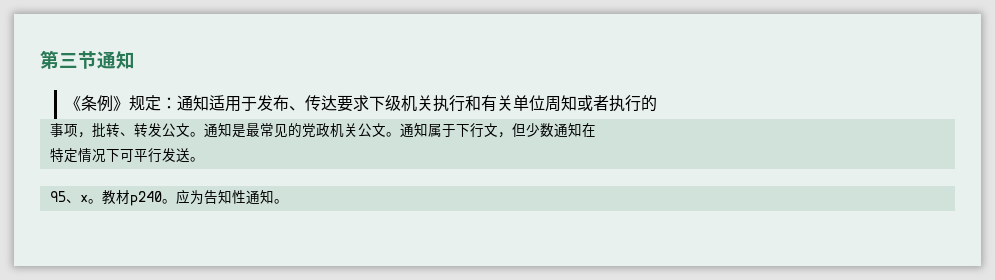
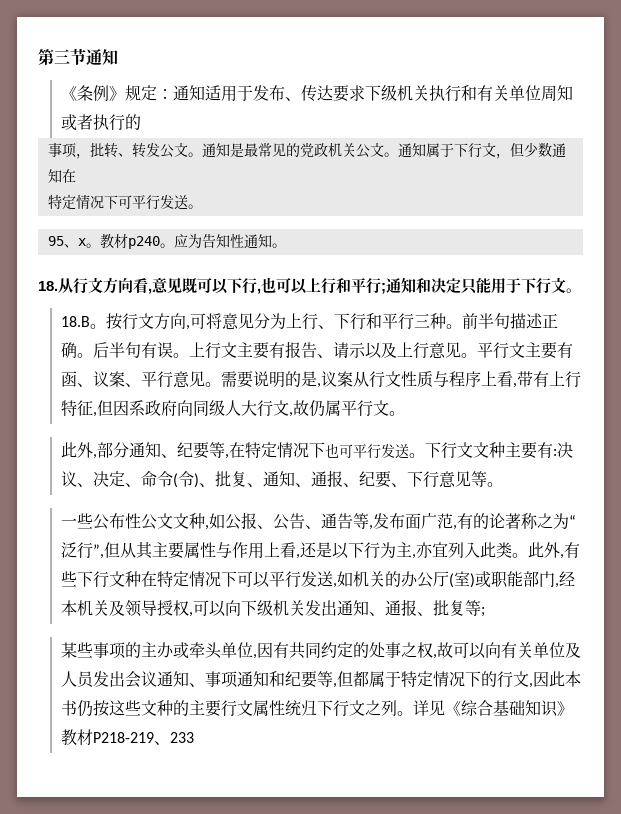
+ 18.从行文方向看,意见既可以下行,也可以上行和平行;通知和决定只能用于下行文。
+ 18.B。按行文方向,可将意见分为上行、下行和平行三种。前半句描述正确。后半句有误。上行文主要有报告、请示以及上行意见。平行文主要有函、议案、平行意见。需要说明的是,议案从行文性质与程序上看,带有上行特征,但因系政府向同级人大行文,故仍属平行文。
+ 此外,部分通知、纪要等,在特定情况下也可平行发送。下行文文种主要有:决议、决定、命令(令)、批复、通知、通报、纪要、下行意见等。
+ 一些公布性公文文种,如公报、公告、通告等,发布面广范,有的论著称之为“泛行”,但从其主要属性与作用上看,还是以下行为主,亦宜列入此类。此外,有些下行文种在特定情况下可以平行发送,如机关的办公厅(室)或职能部门,经本机关及领导授权,可以向下级机关发出通知、通报、批复等;
+ 某些事项的主办或牵头单位,因有共同约定的处事之权,故可以向有关单位及人员发出会议通知、事项通知和纪要等,但都属于特定情况下的行文,因此本书仍按这些文种的主要行文属性统归下行文之列。详见《综合基础知识》教材P218-219、233

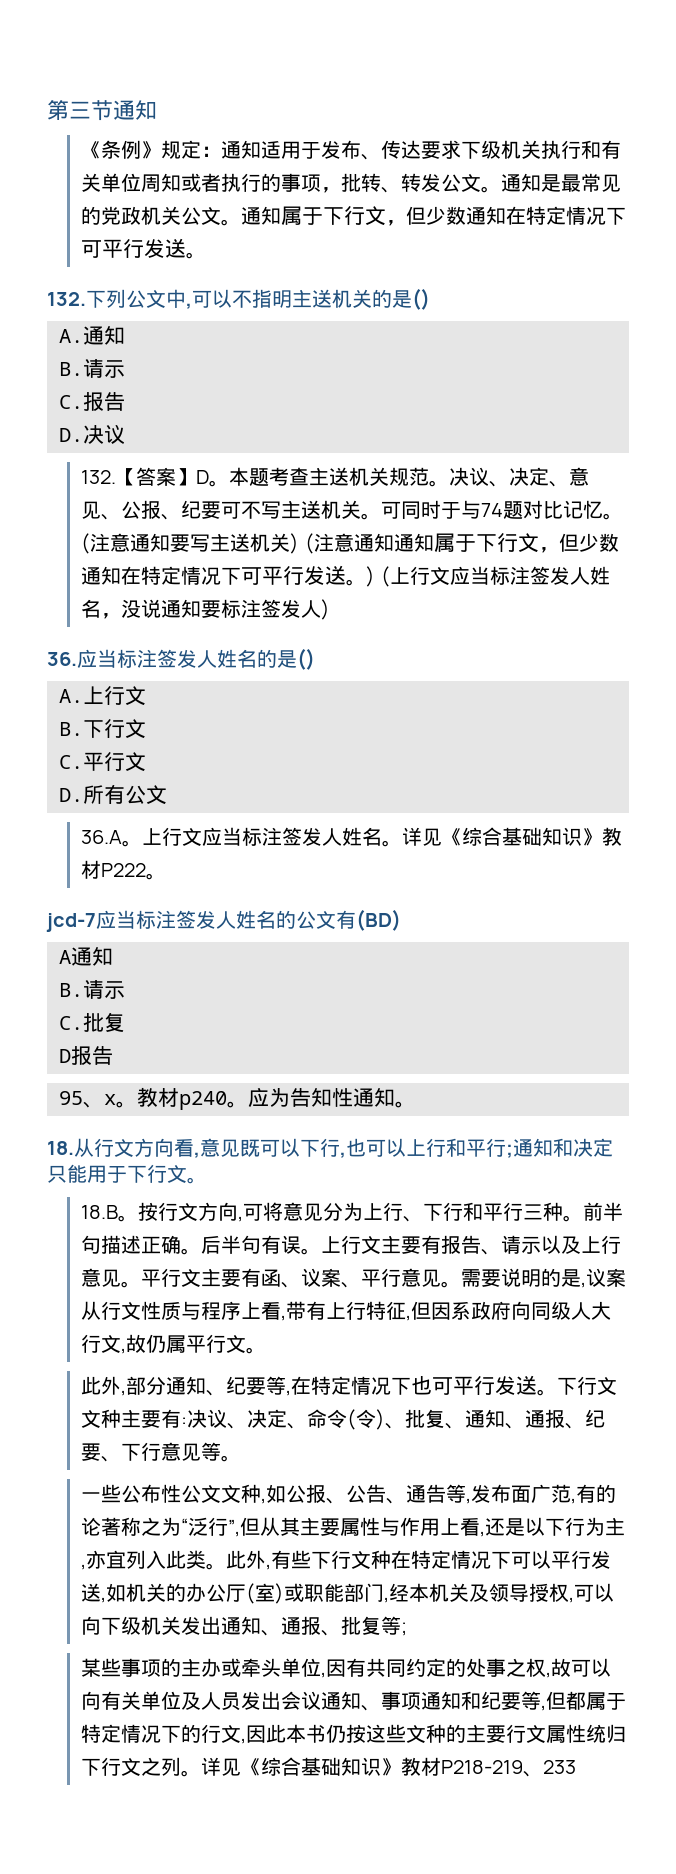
- 《条例》规定：通知适用于发布、传达要求下级机关执行和有关单位周知或者执行的
- 事项，批转、转发公文。
+ 《条例》规定：通知适用于发布、传达要求下级机关执行和有关单位周知或者执行的事项，批转、转发公文。
- 通知是最常见的党政机关公文。通知属于下行文，但少数通知在
- 特定情况下可平行发送。
+ 通知是最常见的党政机关公文。通知属于下行文，但少数通知在特定情况下可平行发送。
+ 132.下列公文中,可以不指明主送机关的是()
+ A.通知
+ B.请示
+ C.报告
+ D.决议
+ 132.【答案】D。本题考查主送机关规范。决议、决定、意见、公报、纪要可不写主送机关。可同时于与74题对比记忆。(注意通知要写主送机关) (注意通知通知属于下行文，但少数通知在特定情况下可平行发送。) (上行文应当标注签发人姓名，没说通知要标注签发人)
+ 36.应当标注签发人姓名的是()
+ A.上行文
+ B.下行文
+ C.平行文
+ D.所有公文
+ 36.A。上行文应当标注签发人姓名。详见《综合基础知识》教材P222。
+ jcd-7应当标注签发人姓名的公文有(BD)
+ A通知
+ B.请示
+ C.批复
+ D报告

